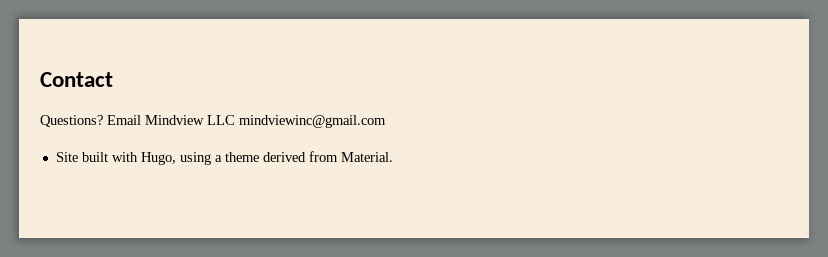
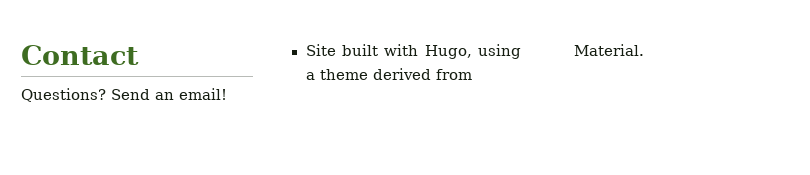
- Email Mindview LLC mindviewinc@gmail.com
+ Send an email!

